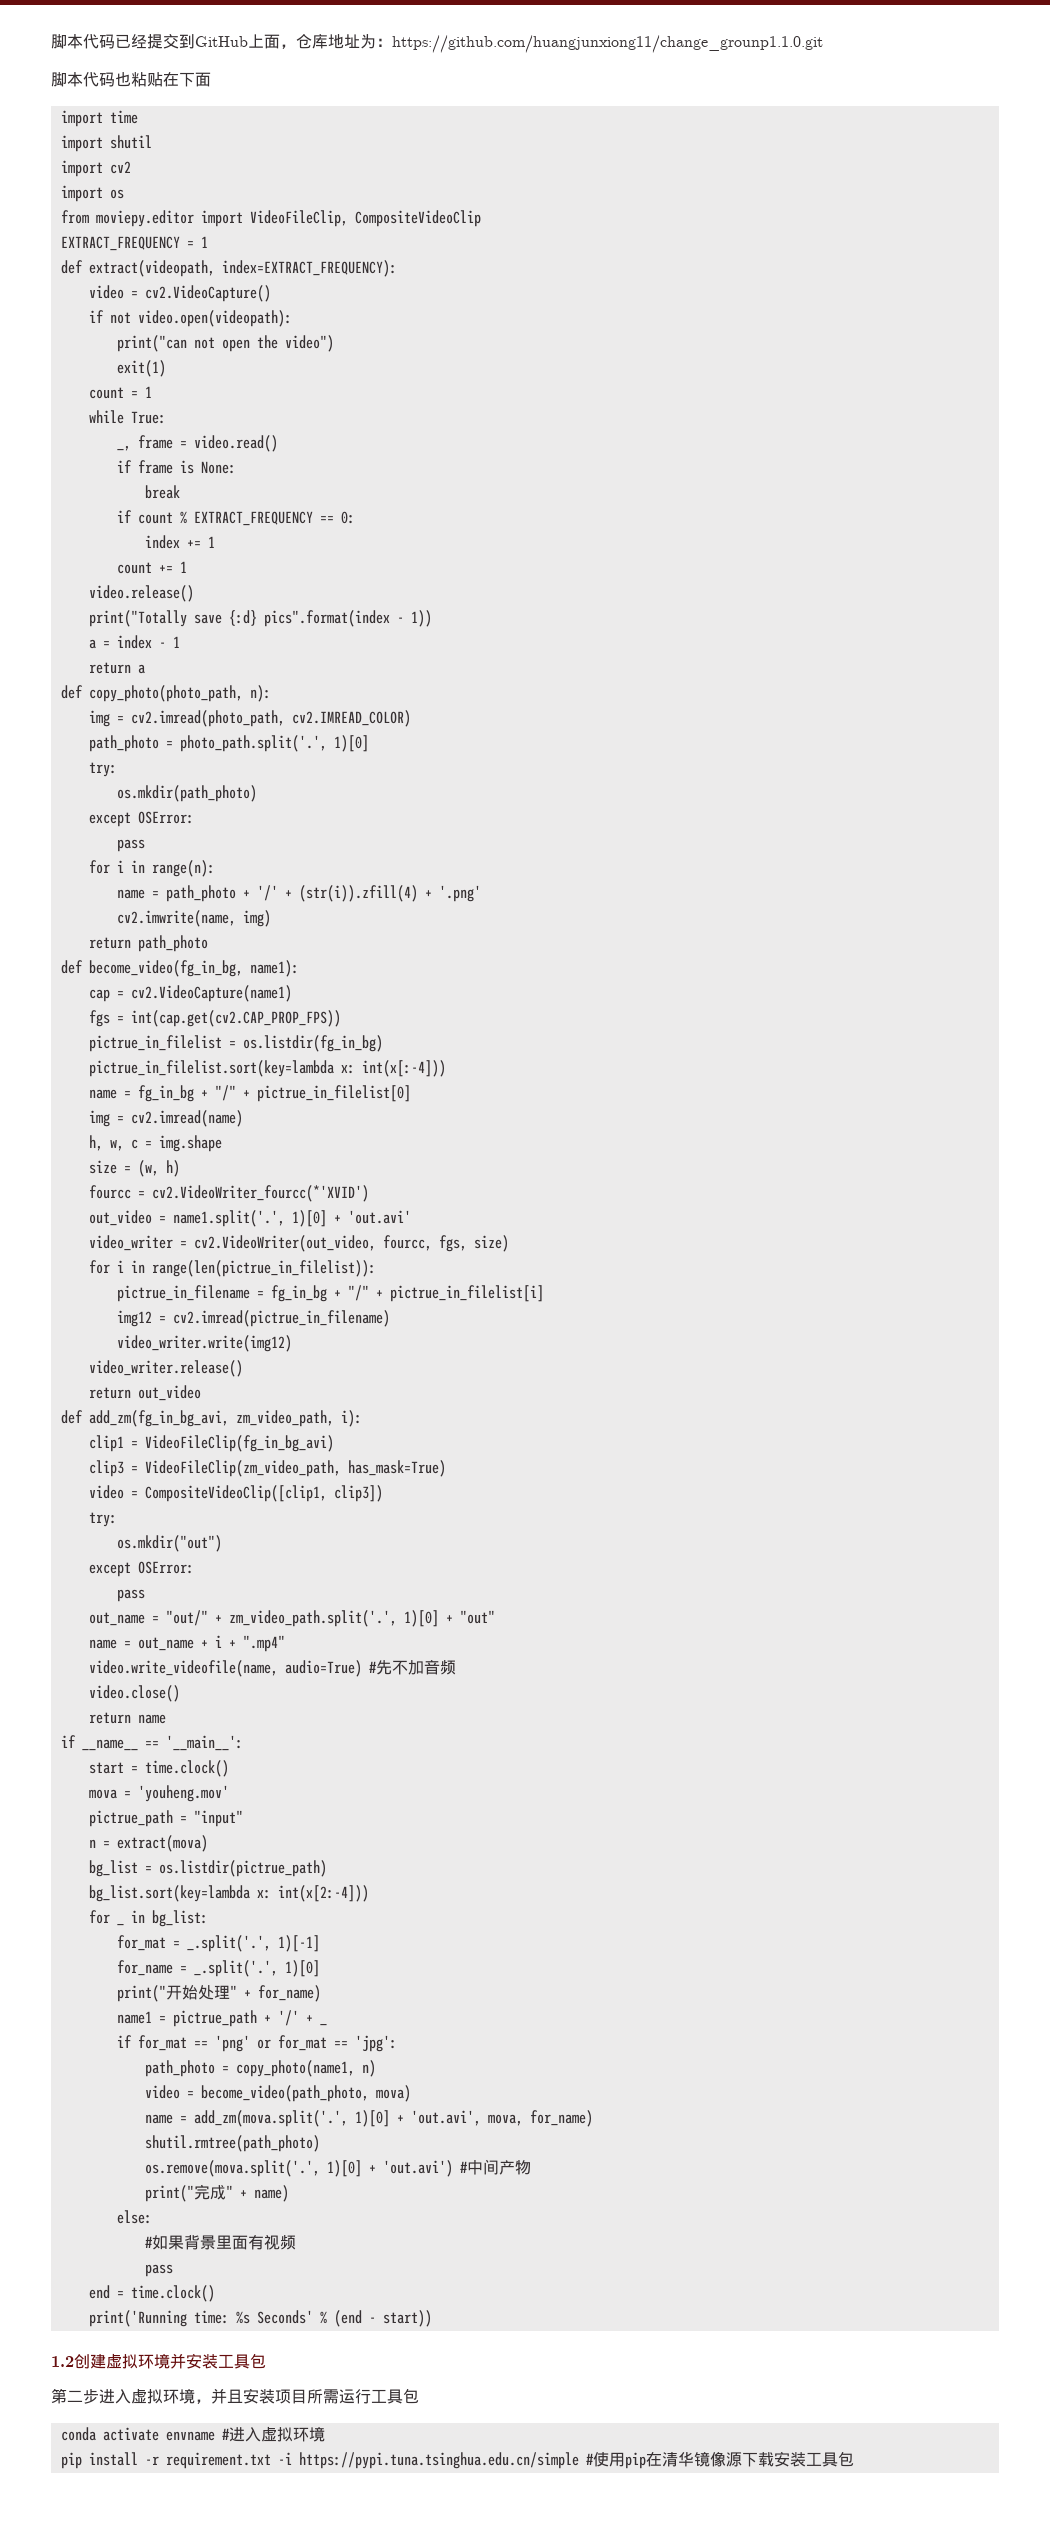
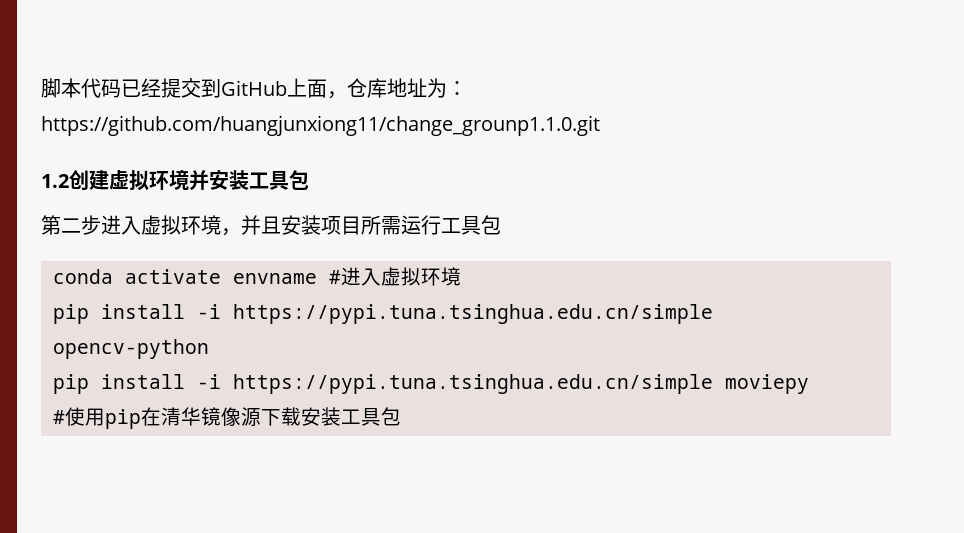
- 脚本代码也粘贴在下面
- import time
- import shutil
- import cv2
- import os
- from moviepy.editor import VideoFileClip, CompositeVideoClip
- EXTRACT_FREQUENCY = 1
- def extract(videopath, index=EXTRACT_FREQUENCY):
- video = cv2.VideoCapture()
- if not video.open(videopath):
- print("can not open the video")
- exit(1)
- count = 1
- while True:
- _, frame = video.read()
- if frame is None:
- break
- if count % EXTRACT_FREQUENCY == 0:
- index += 1
- count += 1
- video.release()
- print("Totally save {:d} pics".format(index - 1))
- a = index - 1
- return a
- def copy_photo(photo_path, n):
- img = cv2.imread(photo_path, cv2.IMREAD_COLOR)
- path_photo = photo_path.split('.', 1)[0]
- try:
- os.mkdir(path_photo)
- except OSError:
- pass
- for i in range(n):
- name = path_photo + '/' + (str(i)).zfill(4) + '.png'
- cv2.imwrite(name, img)
- return path_photo
- def become_video(fg_in_bg, name1):
- cap = cv2.VideoCapture(name1)
- fgs = int(cap.get(cv2.CAP_PROP_FPS))
- pictrue_in_filelist = os.listdir(fg_in_bg)
- pictrue_in_filelist.sort(key=lambda x: int(x[:-4]))
- name = fg_in_bg + "/" + pictrue_in_filelist[0]
- img = cv2.imread(name)
- h, w, c = img.shape
- size = (w, h)
- fourcc = cv2.VideoWriter_fourcc(*'XVID')
- out_video = name1.split('.', 1)[0] + 'out.avi'
- video_writer = cv2.VideoWriter(out_video, fourcc, fgs, size)
- for i in range(len(pictrue_in_filelist)):
- pictrue_in_filename = fg_in_bg + "/" + pictrue_in_filelist[i]
- img12 = cv2.imread(pictrue_in_filename)
- video_writer.write(img12)
- video_writer.release()
- return out_video
- def add_zm(fg_in_bg_avi, zm_video_path, i):
- clip1 = VideoFileClip(fg_in_bg_avi)
- clip3 = VideoFileClip(zm_video_path, has_mask=True)
- video = CompositeVideoClip([clip1, clip3])
- try:
- os.mkdir("out")
- except OSError:
- pass
- out_name = "out/" + zm_video_path.split('.', 1)[0] + "out"
- name = out_name + i + ".mp4"
- video.write_videofile(name, audio=True) #先不加音频
- video.close()
- return name
- if __name__ == '__main__':
- start = time.clock()
- mova = 'youheng.mov'
- pictrue_path = "input"
- n = extract(mova)
- bg_list = os.listdir(pictrue_path)
- bg_list.sort(key=lambda x: int(x[2:-4]))
- for _ in bg_list:
- for_mat = _.split('.', 1)[-1]
- for_name = _.split('.', 1)[0]
- print("开始处理" + for_name)
- name1 = pictrue_path + '/' + _
- if for_mat == 'png' or for_mat == 'jpg':
- path_photo = copy_photo(name1, n)
- video = become_video(path_photo, mova)
- name = add_zm(mova.split('.', 1)[0] + 'out.avi', mova, for_name)
- shutil.rmtree(path_photo)
- os.remove(mova.split('.', 1)[0] + 'out.avi') #中间产物
- print("完成" + name)
- else:
- #如果背景里面有视频
- pass
- end = time.clock()
- print('Running time: %s Seconds' % (end - start))
- pip install -r requirement.txt -i https://pypi.tuna.tsinghua.edu.cn/simple #使用pip在清华镜像源下载安装工具包
+ pip install -i https://pypi.tuna.tsinghua.edu.cn/simple opencv-python
+ pip install -i https://pypi.tuna.tsinghua.edu.cn/simple moviepy
+ #使用pip在清华镜像源下载安装工具包

